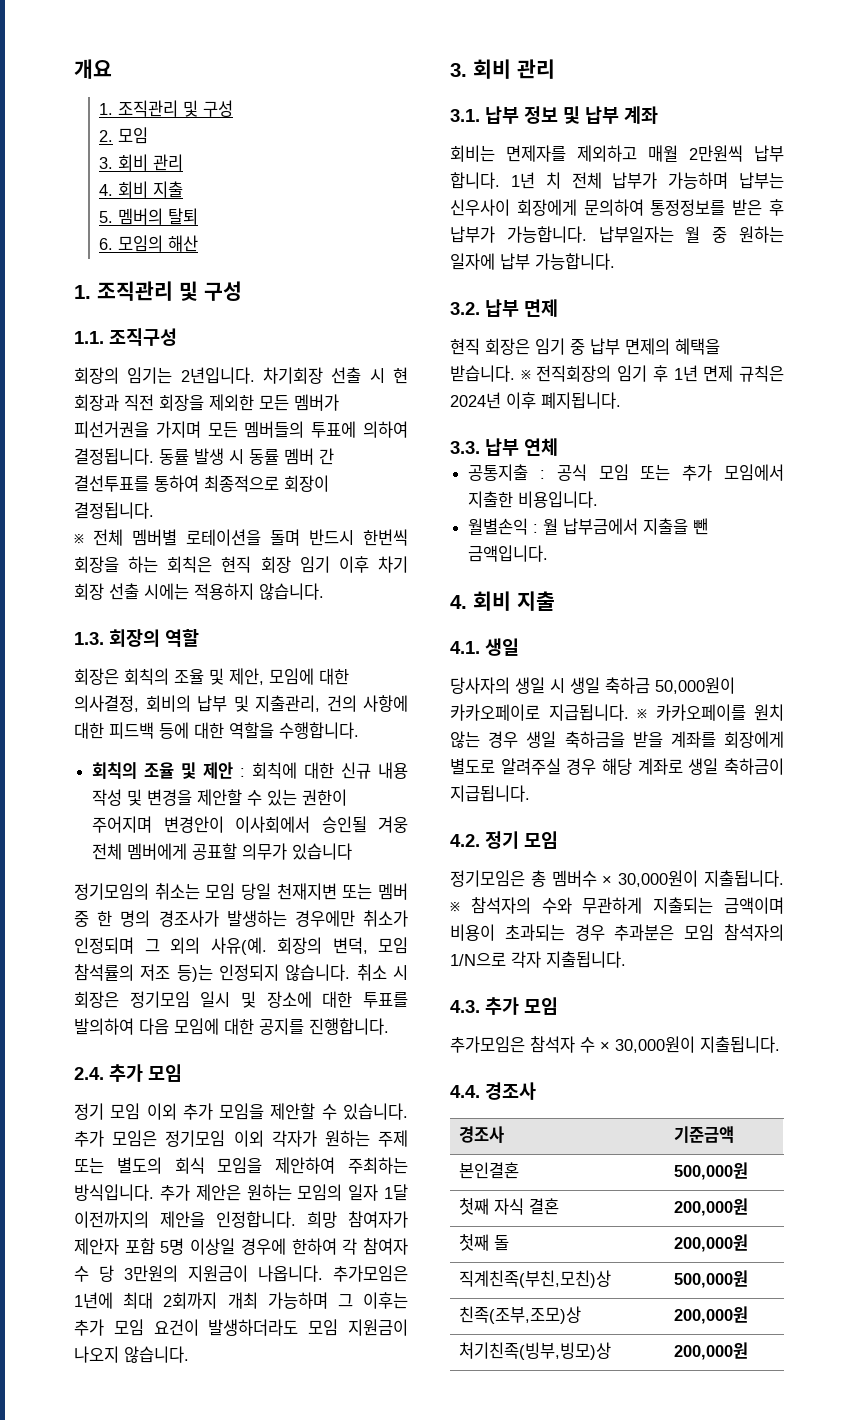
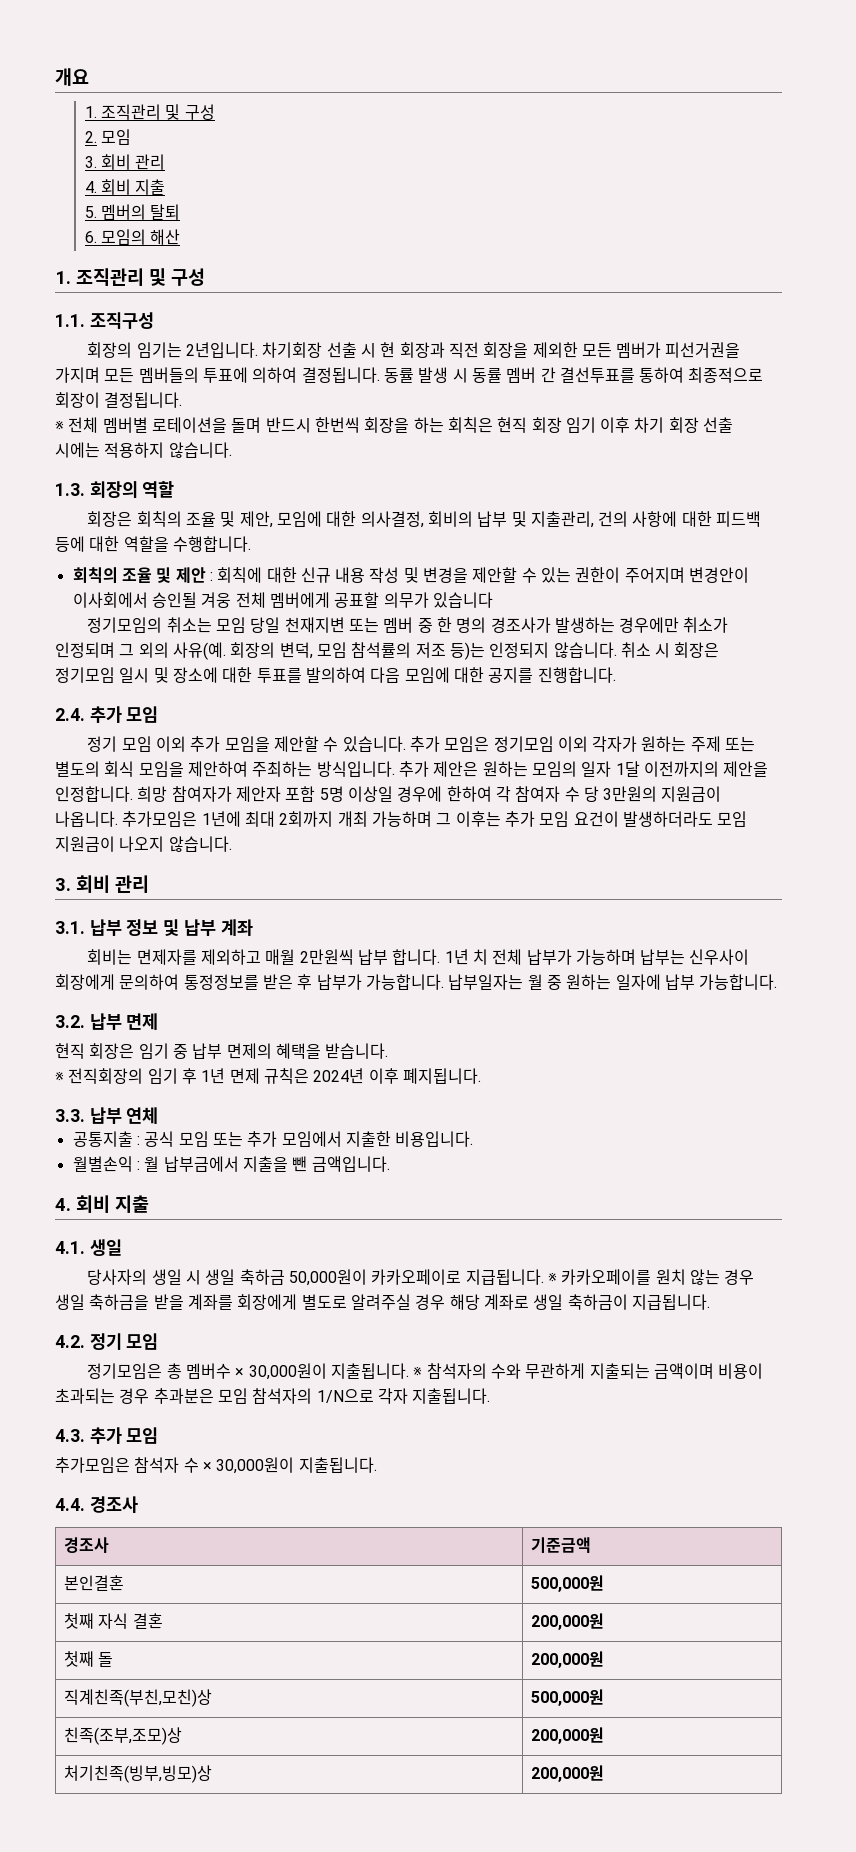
- 현직 회장은 임기 중 납부 면제의 혜택을 받습니다. ※ 전직회장의 임기 후 1년 면제 규칙은 2024년 이후 폐지됩니다.
+ 현직 회장은 임기 중 납부 면제의 혜택을 받습니다.
+ ※ 전직회장의 임기 후 1년 면제 규칙은 2024년 이후 폐지됩니다.

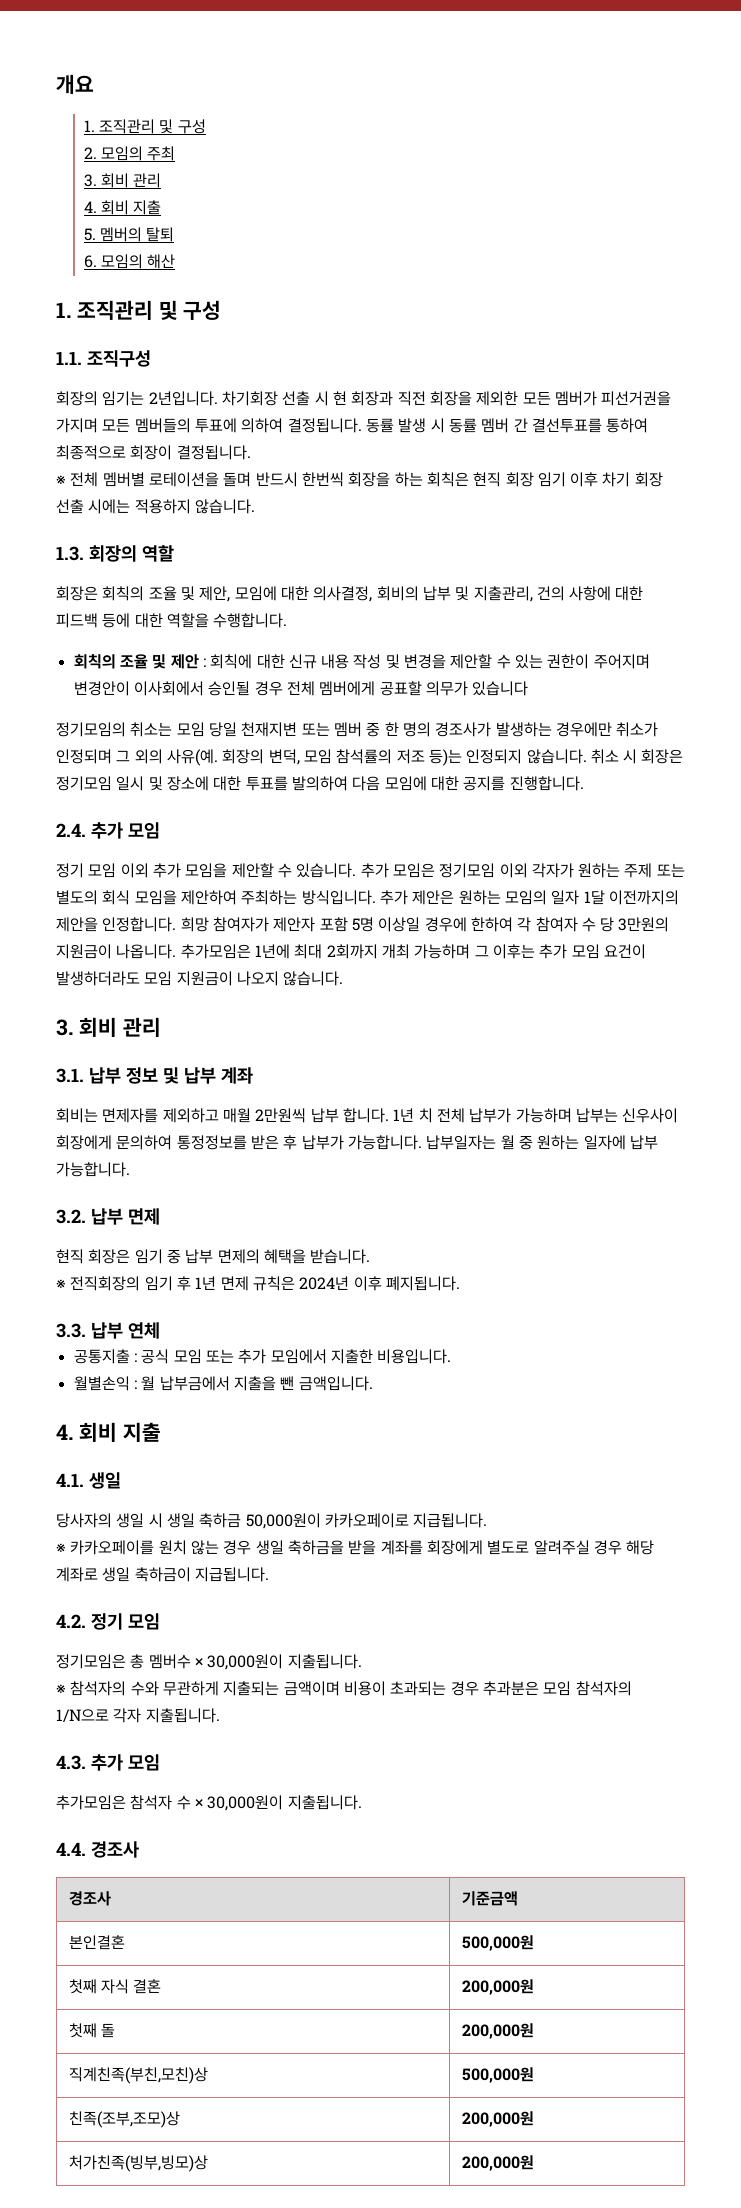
- 2. 모임
+ 2. 모임의 주최
- 회칙의 조율 및 제안 : 회칙에 대한 신규 내용 작성 및 변경을 제안할 수 있는 권한이 주어지며 변경안이 이사회에서 승인될 겨웅 전체 멤버에게 공표할 의무가 있습니다
+ 회칙의 조율 및 제안 : 회칙에 대한 신규 내용 작성 및 변경을 제안할 수 있는 권한이 주어지며 변경안이 이사회에서 승인될 경우 전체 멤버에게 공표할 의무가 있습니다
- 당사자의 생일 시 생일 축하금 50,000원이 카카오페이로 지급됩니다. ※ 카카오페이를 원치 않는 경우 생일 축하금을 받을 계좌를 회장에게 별도로 알려주실 경우 해당 계좌로 생일 축하금이 지급됩니다.
+ 당사자의 생일 시 생일 축하금 50,000원이 카카오페이로 지급됩니다.
+ ※ 카카오페이를 원치 않는 경우 생일 축하금을 받을 계좌를 회장에게 별도로 알려주실 경우 해당 계좌로 생일 축하금이 지급됩니다.
- 정기모임은 총 멤버수 × 30,000원이 지출됩니다. ※ 참석자의 수와 무관하게 지출되는 금액이며 비용이 초과되는 경우 추과분은 모임 참석자의 1/N으로 각자 지출됩니다.
+ 정기모임은 총 멤버수 × 30,000원이 지출됩니다.
+ ※ 참석자의 수와 무관하게 지출되는 금액이며 비용이 초과되는 경우 추과분은 모임 참석자의 1/N으로 각자 지출됩니다.
- 처기친족(빙부,빙모)상 | 200,000원
+ 처가친족(빙부,빙모)상 | 200,000원

